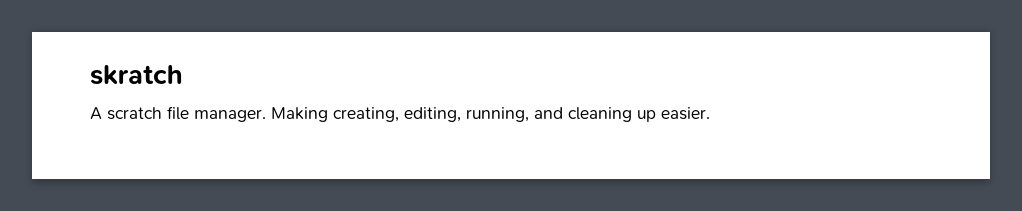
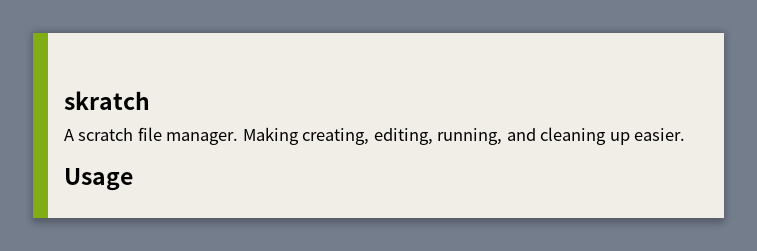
+ Usage

